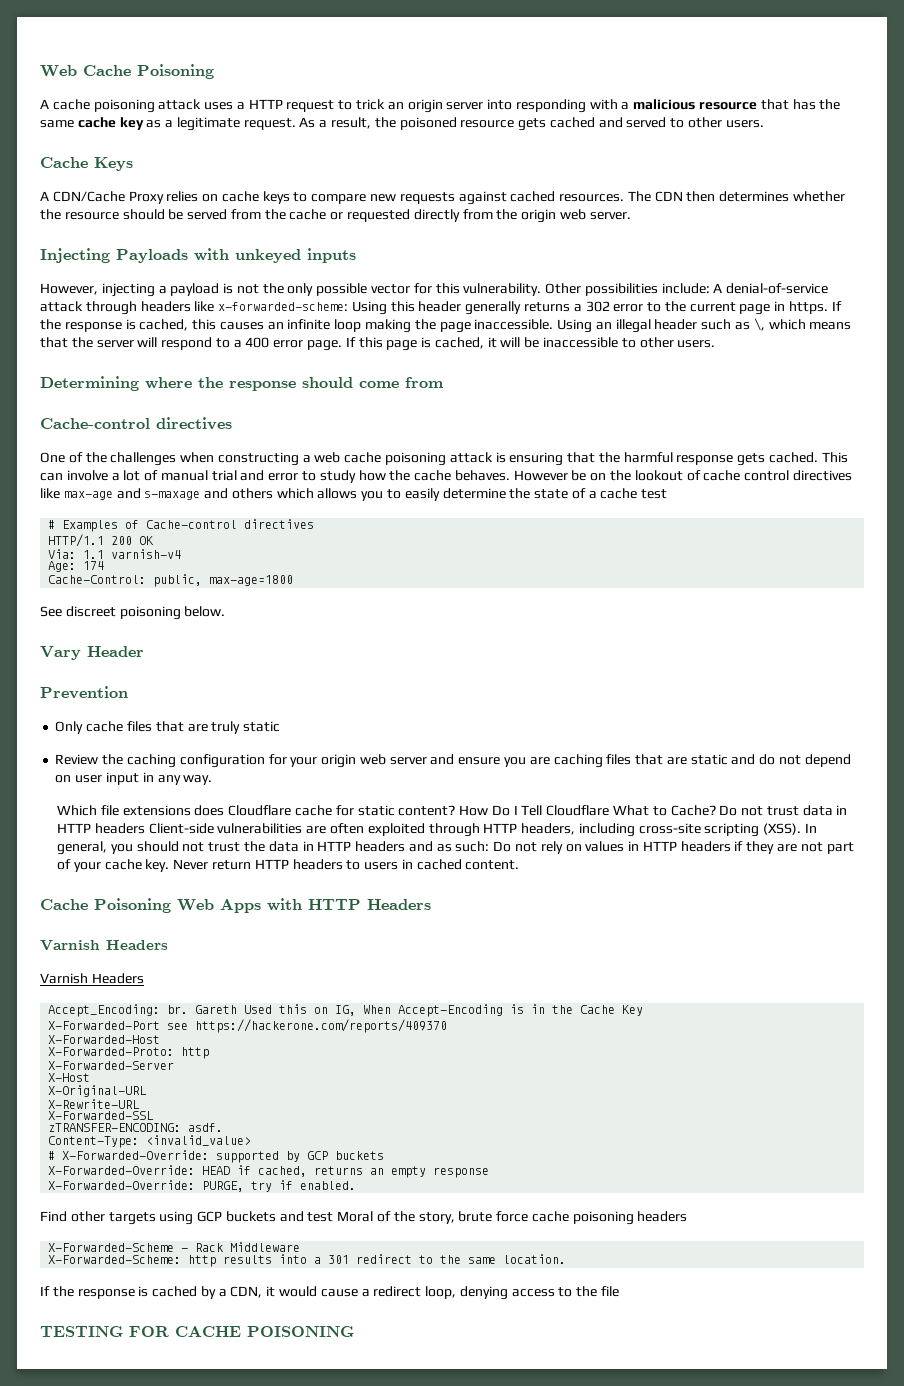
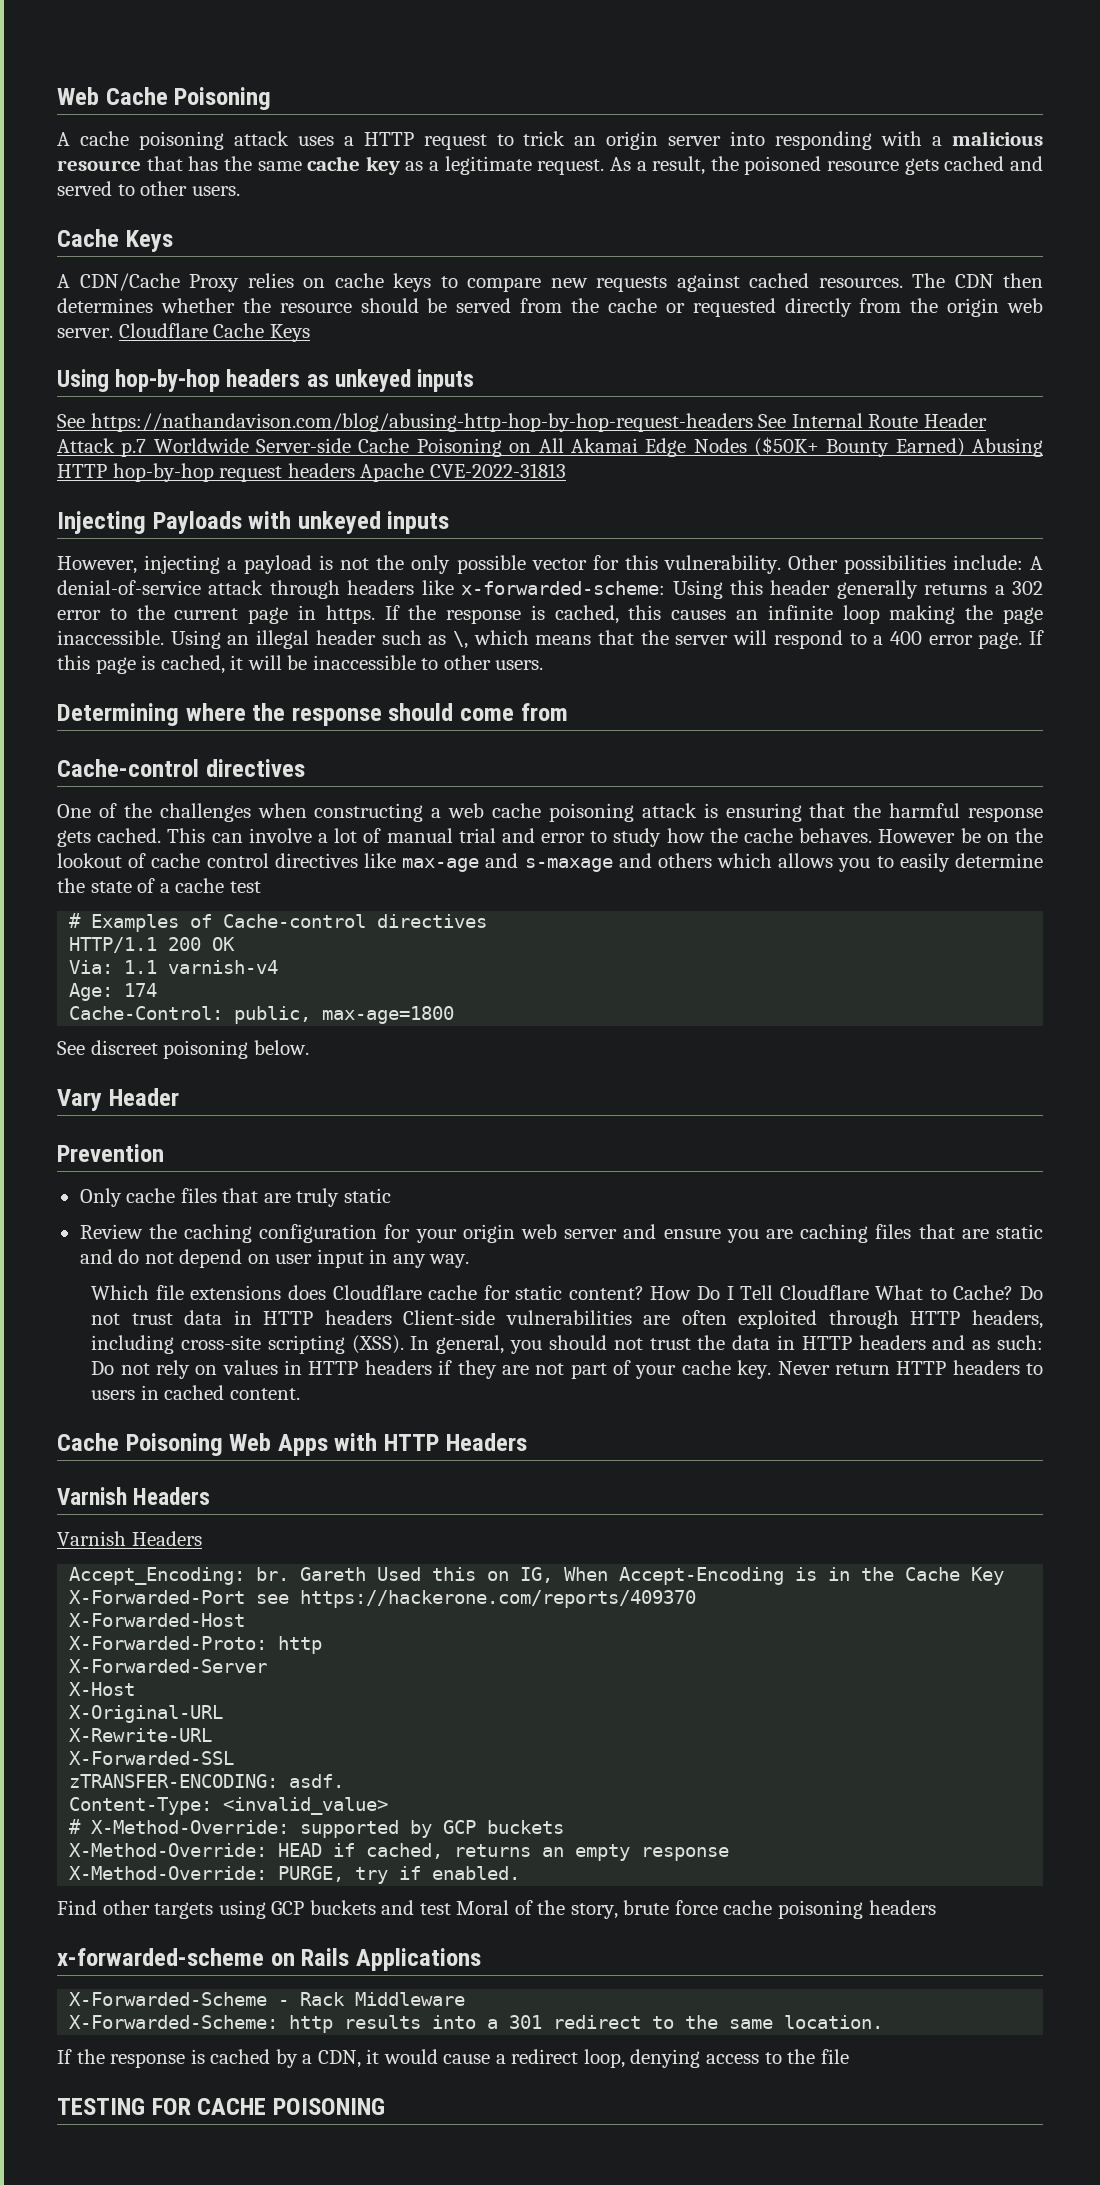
+ Cloudflare Cache Keys
+ Using hop-by-hop headers as unkeyed inputs
+ See https://nathandavison.com/blog/abusing-http-hop-by-hop-request-headers See Internal Route Header Attack p.7 Worldwide Server-side Cache Poisoning on All Akamai Edge Nodes ($50K+ Bounty Earned) Abusing HTTP hop-by-hop request headers Apache CVE-2022-31813
- # X-Forwarded-Override: supported by GCP buckets
+ # X-Method-Override: supported by GCP buckets
- X-Forwarded-Override: HEAD if cached, returns an empty response
+ X-Method-Override: HEAD if cached, returns an empty response
- X-Forwarded-Override: PURGE, try if enabled.
+ X-Method-Override: PURGE, try if enabled.
+ x-forwarded-scheme on Rails Applications

